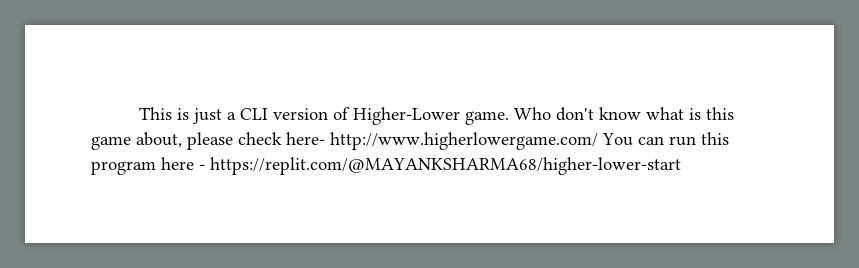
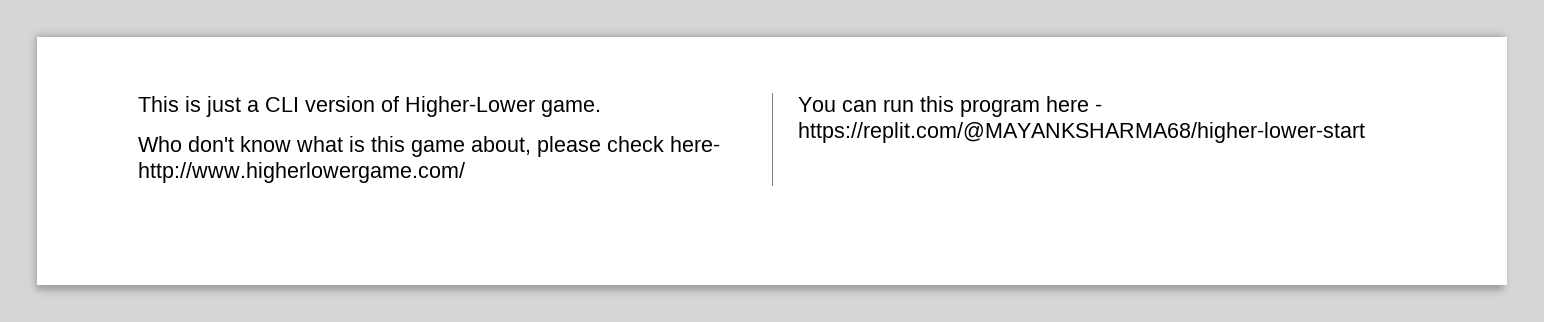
- This is just a CLI version of Higher-Lower game. Who don't know what is this game about, please check here- http://www.higherlowergame.com/ You can run this program here - https://replit.com/@MAYANKSHARMA68/higher-lower-start
+ This is just a CLI version of Higher-Lower game.
+ Who don't know what is this game about, please check here- http://www.higherlowergame.com/
+ You can run this program here - https://replit.com/@MAYANKSHARMA68/higher-lower-start

